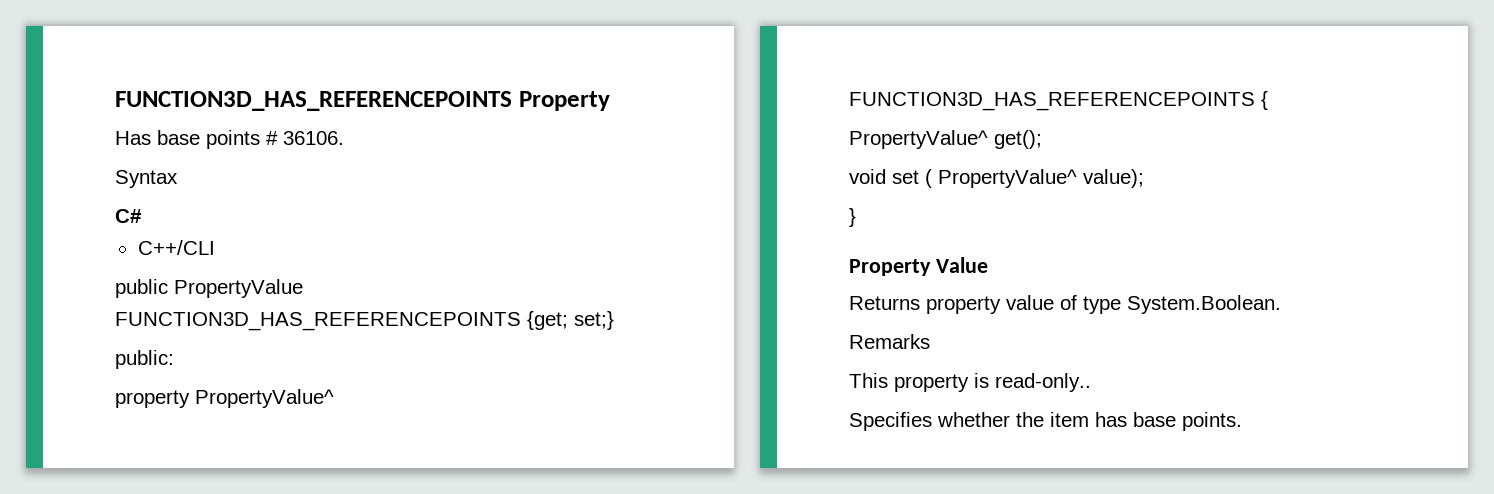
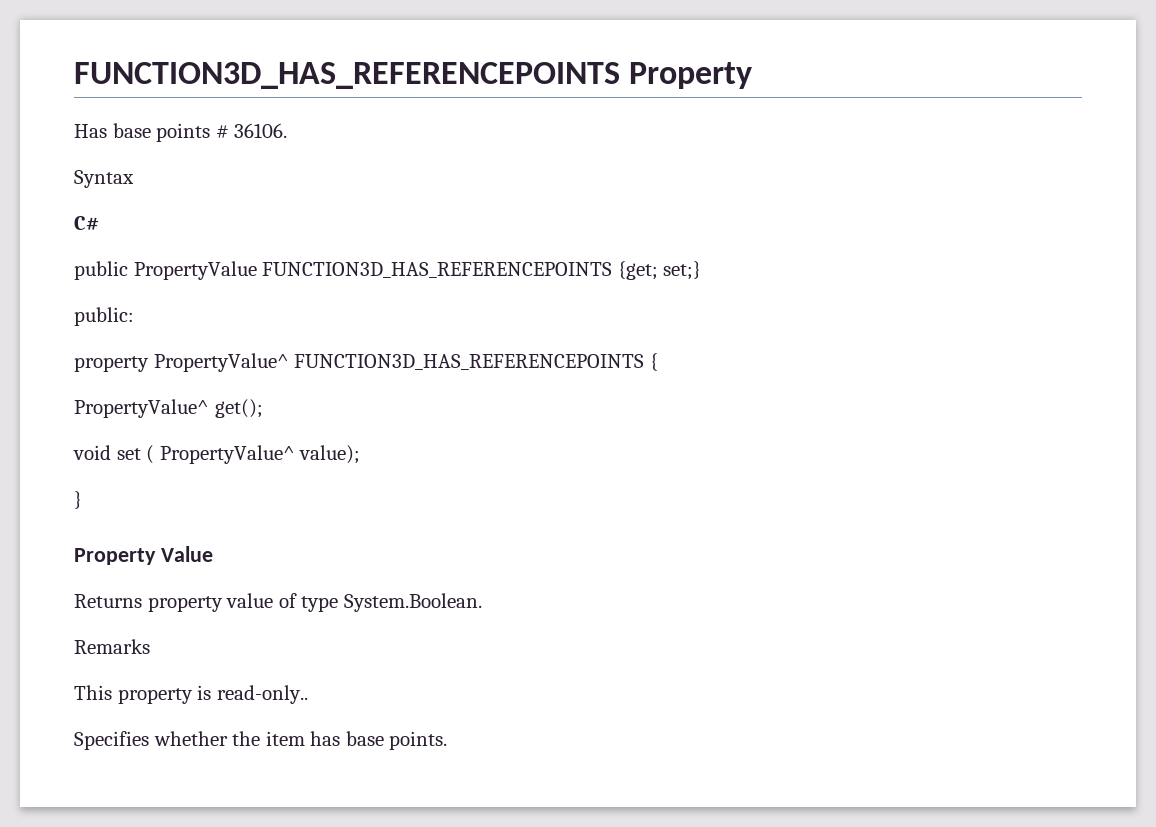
- C++/CLI

